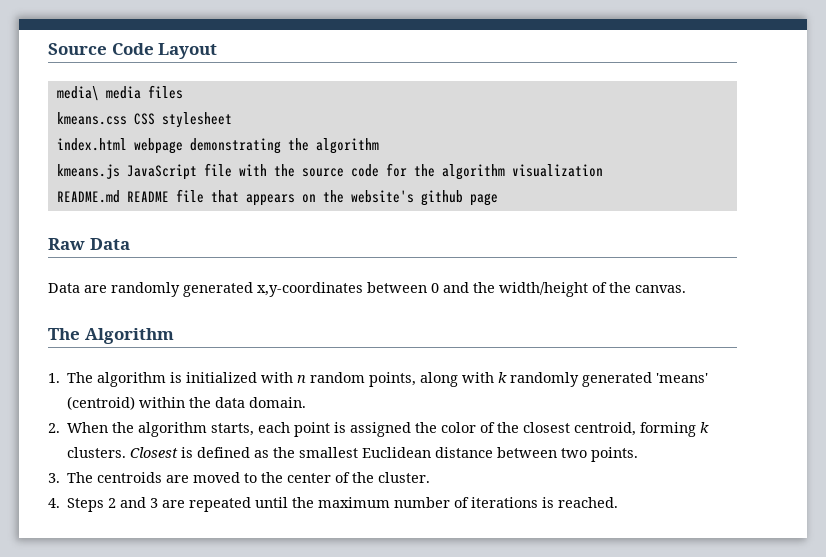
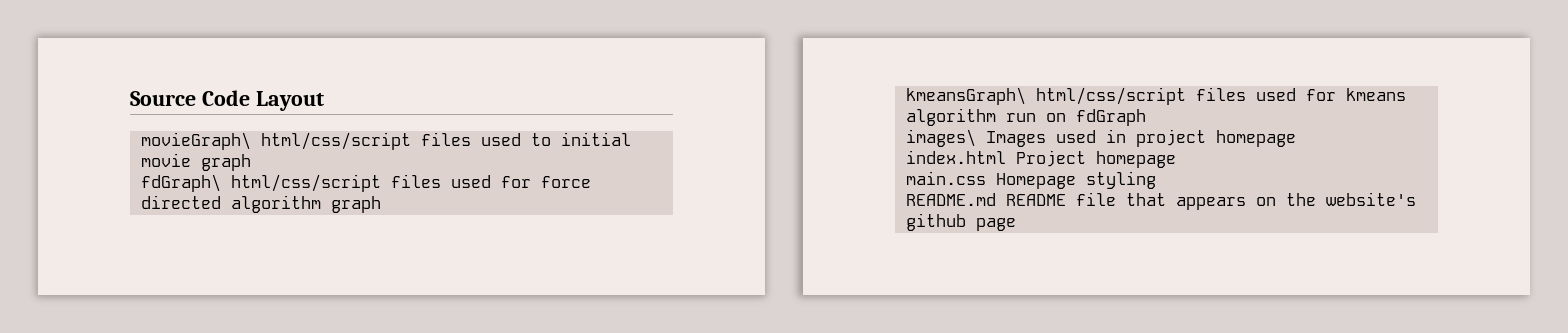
- media\ media files
- kmeans.css CSS stylesheet
- index.html webpage demonstrating the algorithm
- kmeans.js JavaScript file with the source code for the algorithm visualization
+ movieGraph\ html/css/script files used to initial movie graph
+ fdGraph\ html/css/script files used for force directed algorithm graph
+ kmeansGraph\ html/css/script files used for kmeans algorithm run on fdGraph
+ images\ Images used in project homepage
+ index.html Project homepage
+ main.css Homepage styling
- Raw Data
- Data are randomly generated x,y-coordinates between 0 and the width/height of the canvas.
- The Algorithm
- 1. The algorithm is initialized with n random points, along with k randomly generated 'means' (centroid) within the data domain.
- 2. When the algorithm starts, each point is assigned the color of the closest centroid, forming k clusters. Closest is defined as the smallest Euclidean distance between two points.
- 3. The centroids are moved to the center of the cluster.
- 4. Steps 2 and 3 are repeated until the maximum number of iterations is reached.

